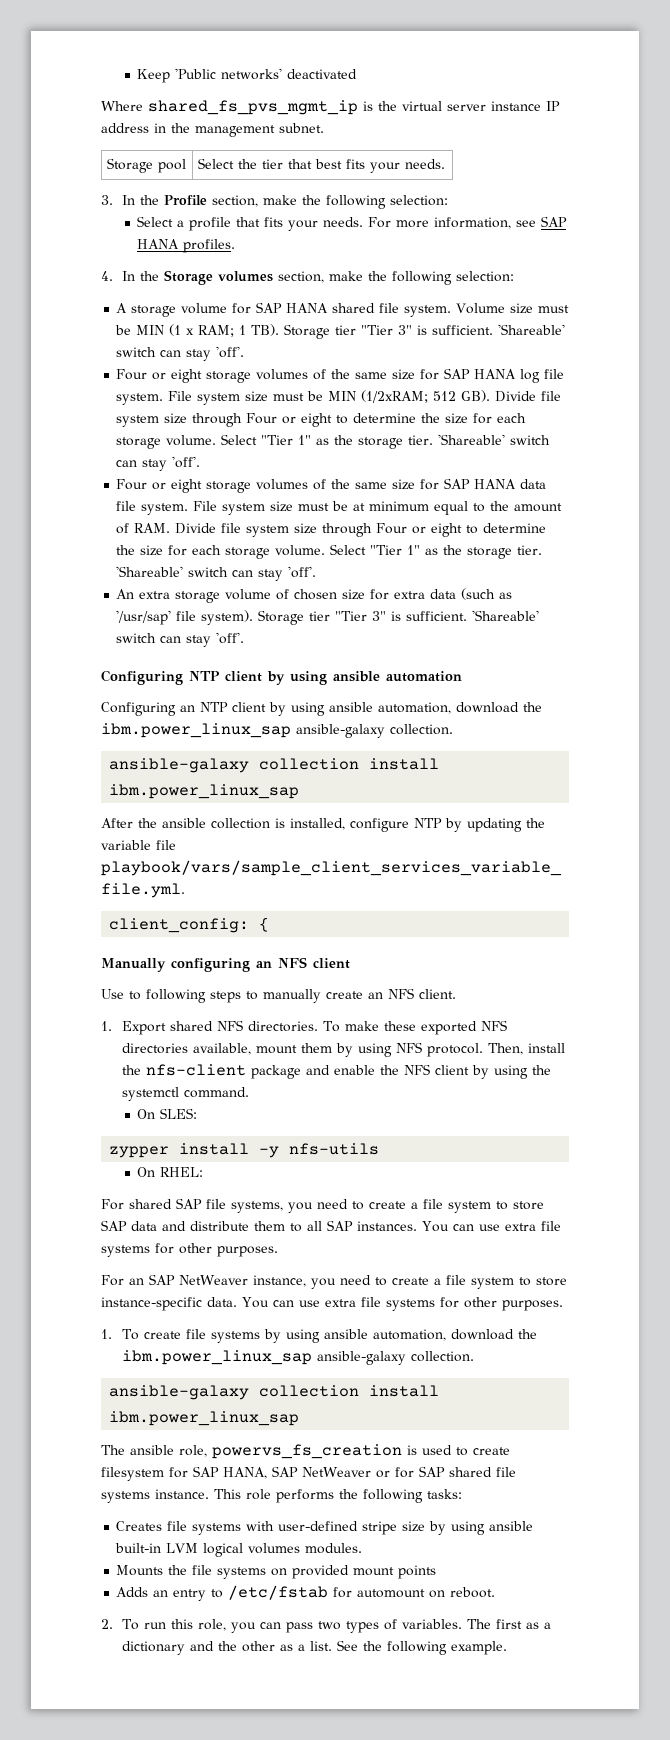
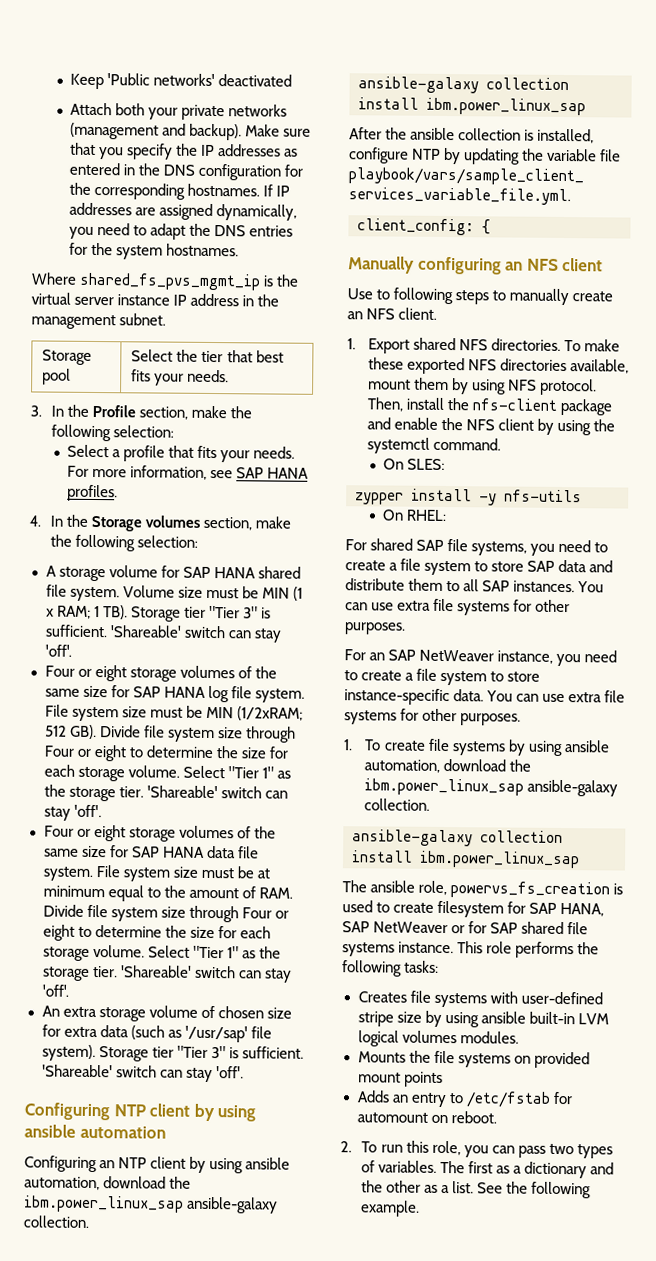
+ Attach both your private networks (management and backup). Make sure that you specify the IP addresses as entered in the DNS configuration for the corresponding hostnames. If IP addresses are assigned dynamically, you need to adapt the DNS entries for the system hostnames.

